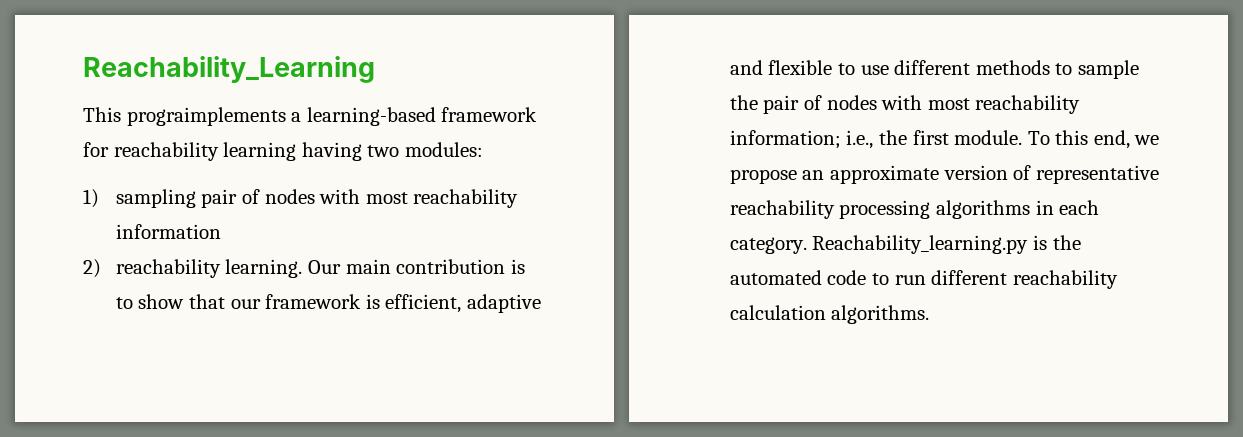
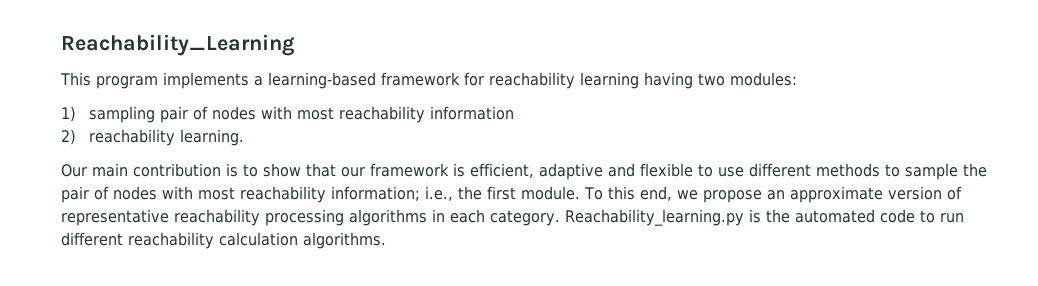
- This prograimplements a learning-based framework for reachability learning having two modules:
+ This program implements a learning-based framework for reachability learning having two modules:
- 2) reachability learning. Our main contribution is to show that our framework is efficient, adaptive and flexible to use different methods to sample the pair of nodes with most reachability information; i.e., the first module.
+ 2) reachability learning.
+ Our main contribution is to show that our framework is efficient, adaptive and flexible to use different methods to sample the pair of nodes with most reachability information; i.e., the first module.

